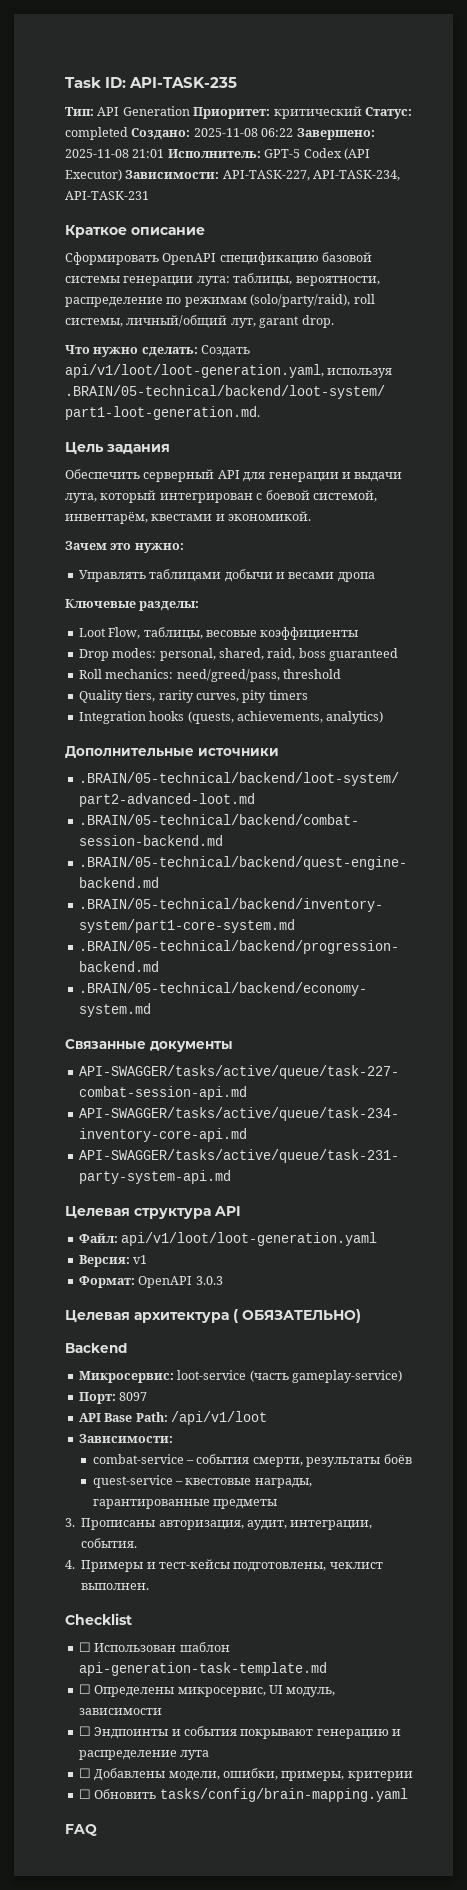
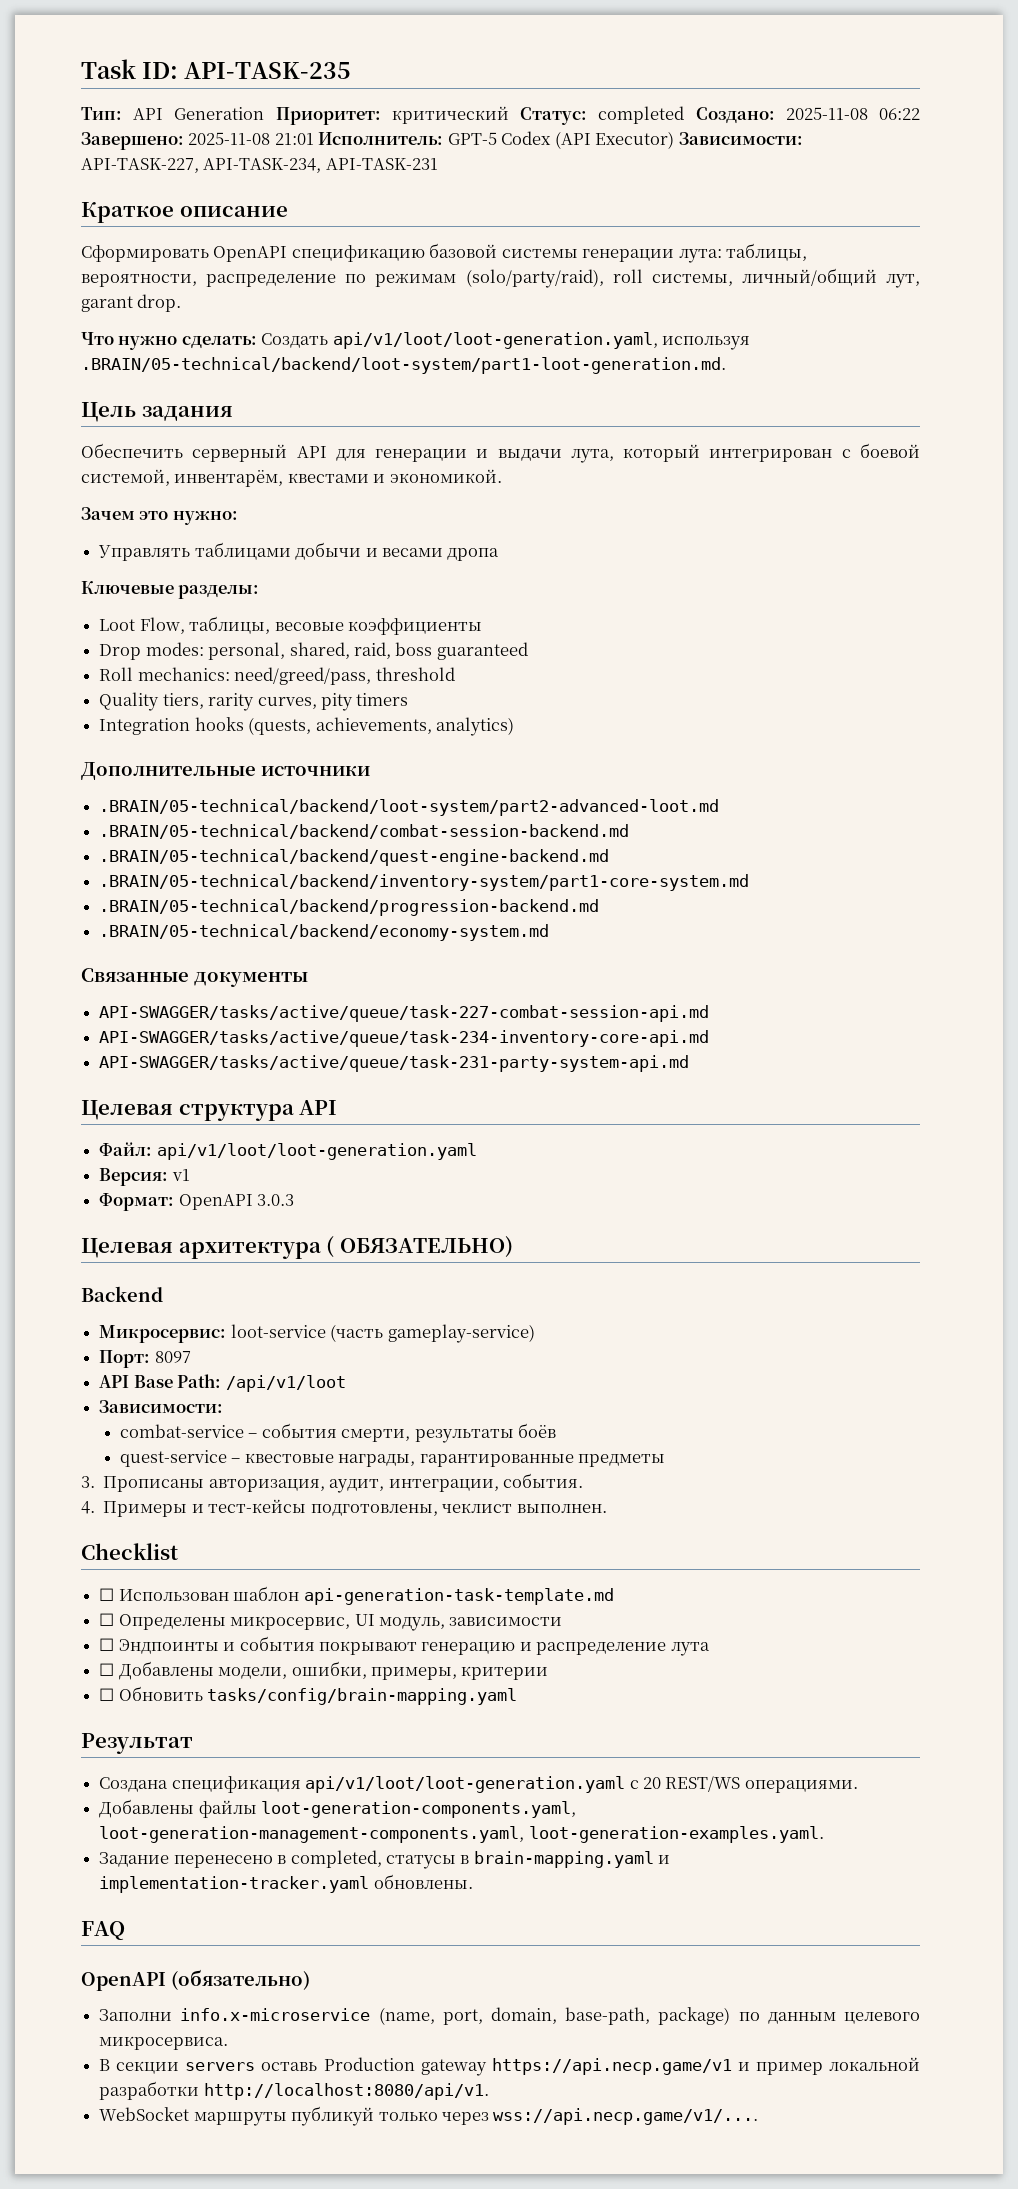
+ Результат
+ Создана спецификация api/v1/loot/loot-generation.yaml с 20 REST/WS операциями.
+ Добавлены файлы loot-generation-components.yaml, loot-generation-management-components.yaml, loot-generation-examples.yaml.
+ Задание перенесено в completed, статусы в brain-mapping.yaml и implementation-tracker.yaml обновлены.
  FAQ
+ OpenAPI (обязательно)
+ Заполни info.x-microservice (name, port, domain, base-path, package) по данным целевого микросервиса.
+ В секции servers оставь Production gateway https://api.necp.game/v1 и пример локальной разработки http://localhost:8080/api/v1.
+ WebSocket маршруты публикуй только через wss://api.necp.game/v1/....

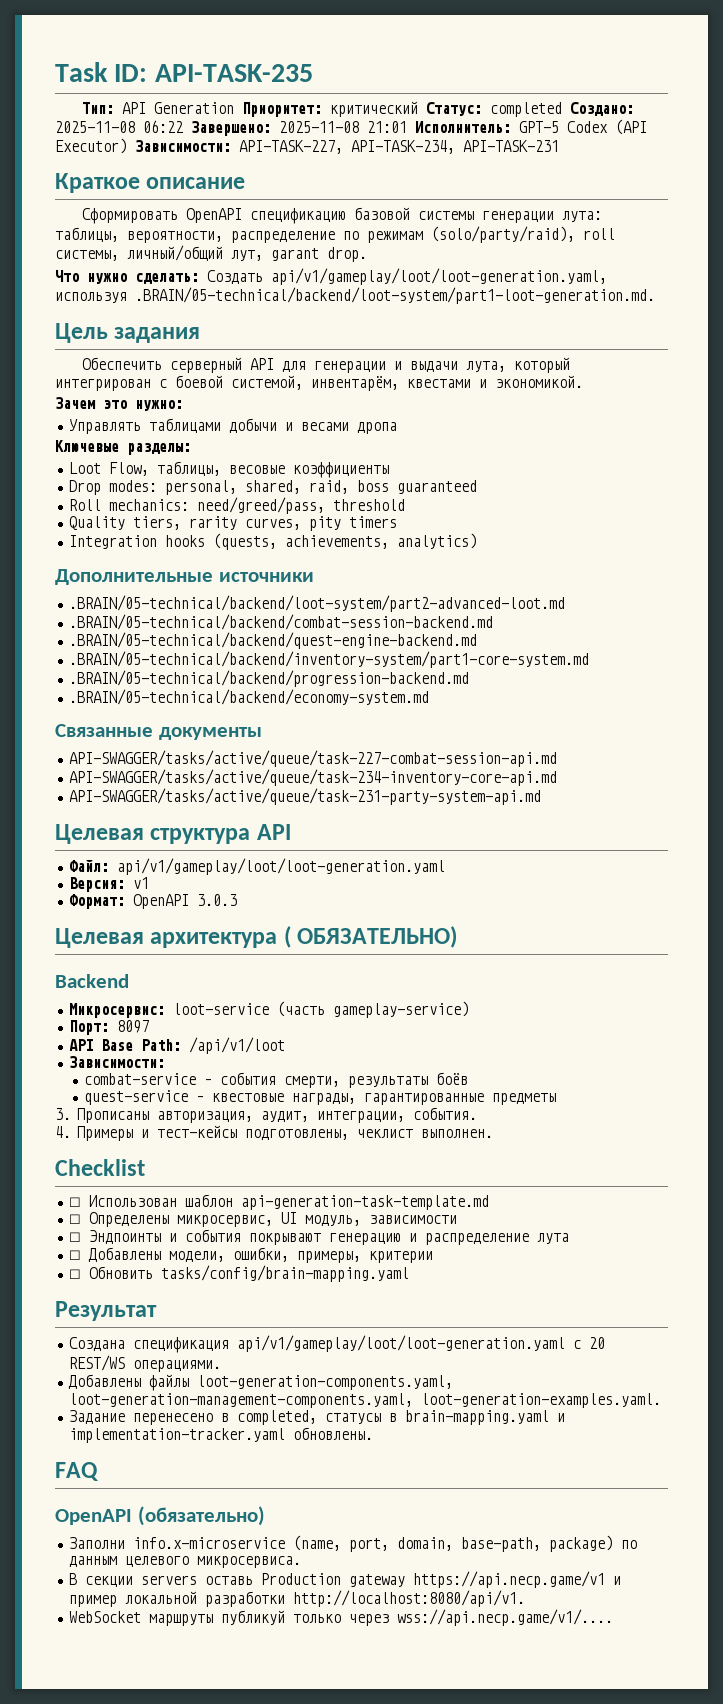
- Что нужно сделать: Создать api/v1/loot/loot-generation.yaml, используя .BRAIN/05-technical/backend/loot-system/part1-loot-generation.md.
+ Что нужно сделать: Создать api/v1/gameplay/loot/loot-generation.yaml, используя .BRAIN/05-technical/backend/loot-system/part1-loot-generation.md.
- Файл: api/v1/loot/loot-generation.yaml
+ Файл: api/v1/gameplay/loot/loot-generation.yaml
- Создана спецификация api/v1/loot/loot-generation.yaml с 20 REST/WS операциями.
+ Создана спецификация api/v1/gameplay/loot/loot-generation.yaml с 20 REST/WS операциями.

